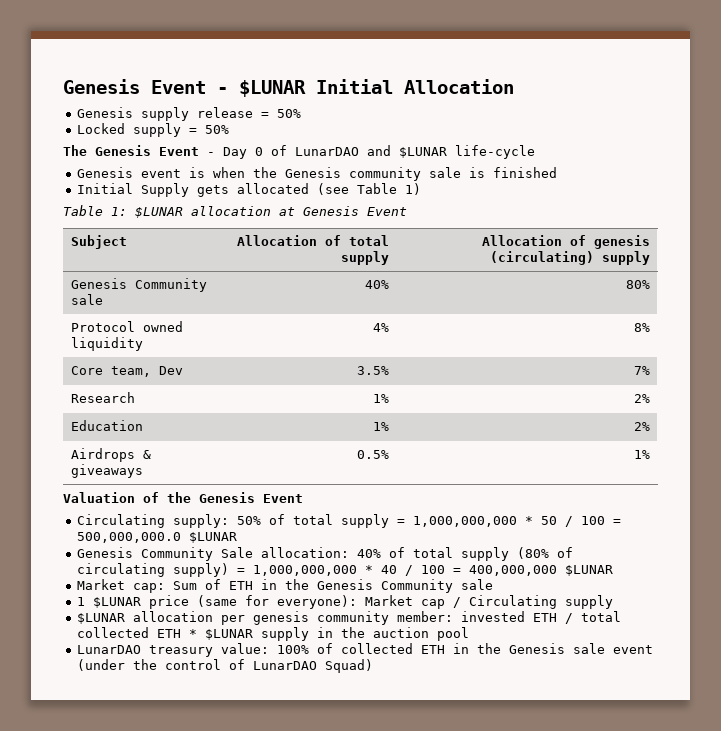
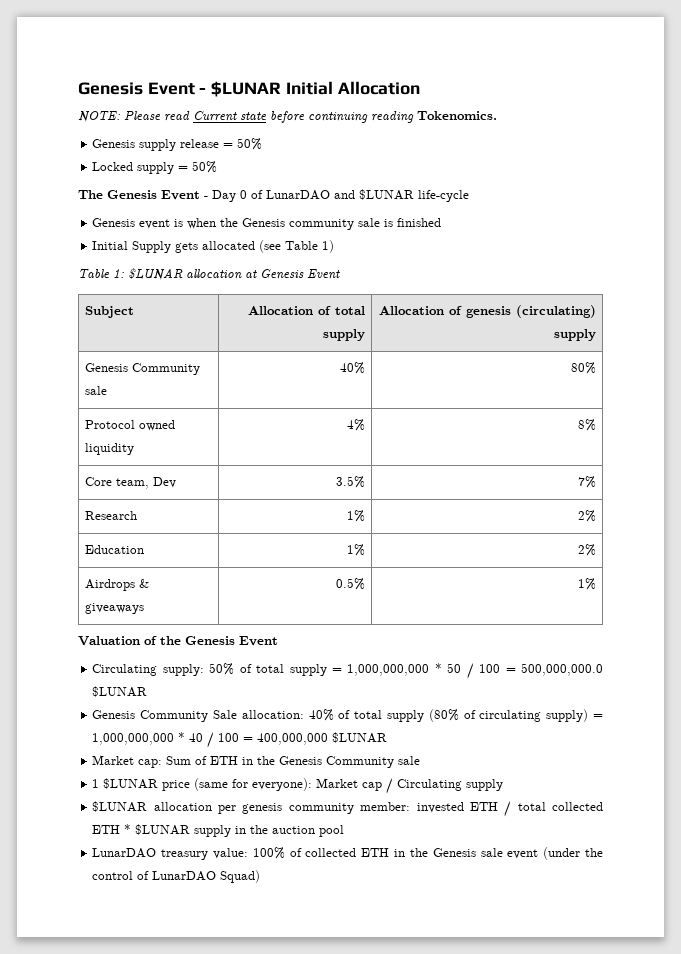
+ NOTE: Please read Current state before continuing reading Tokenomics.

